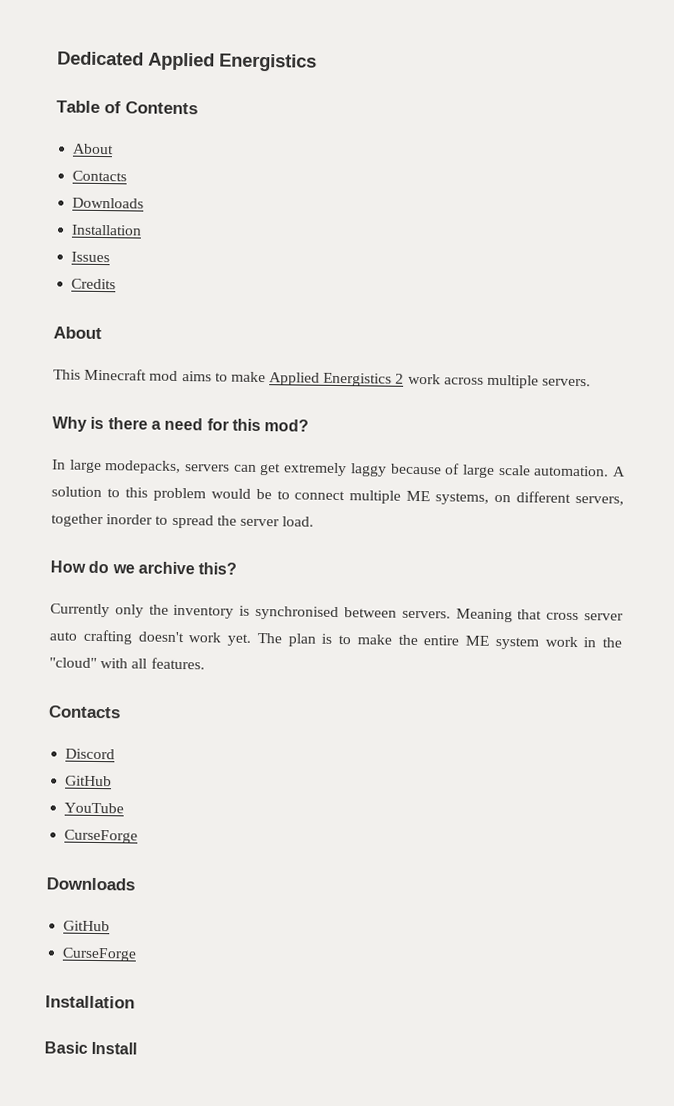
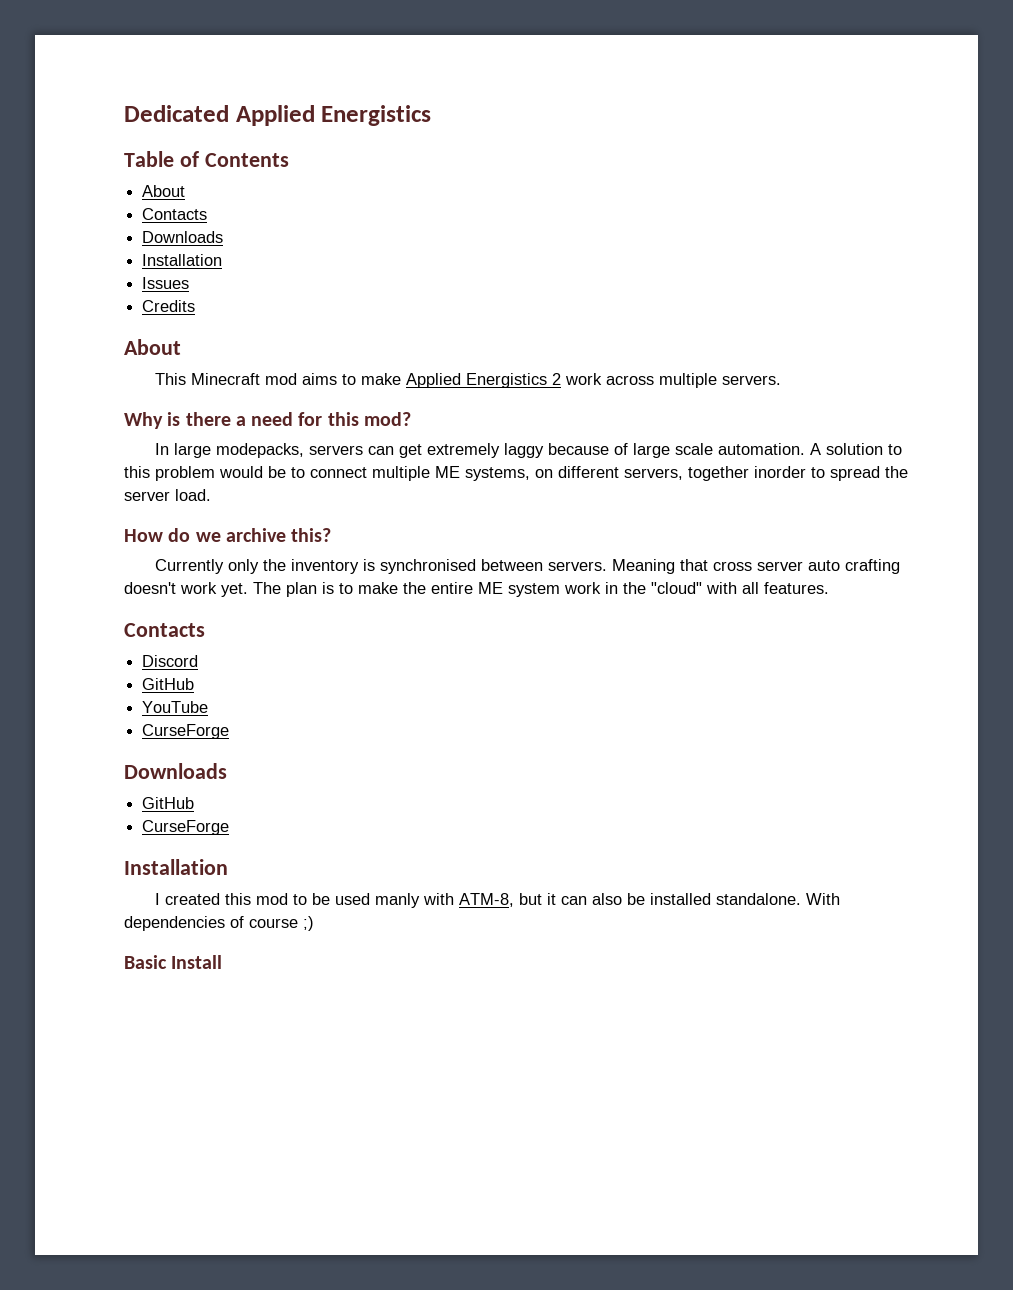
+ I created this mod to be used manly with ATM-8, but it can also be installed standalone. With dependencies of course ;)

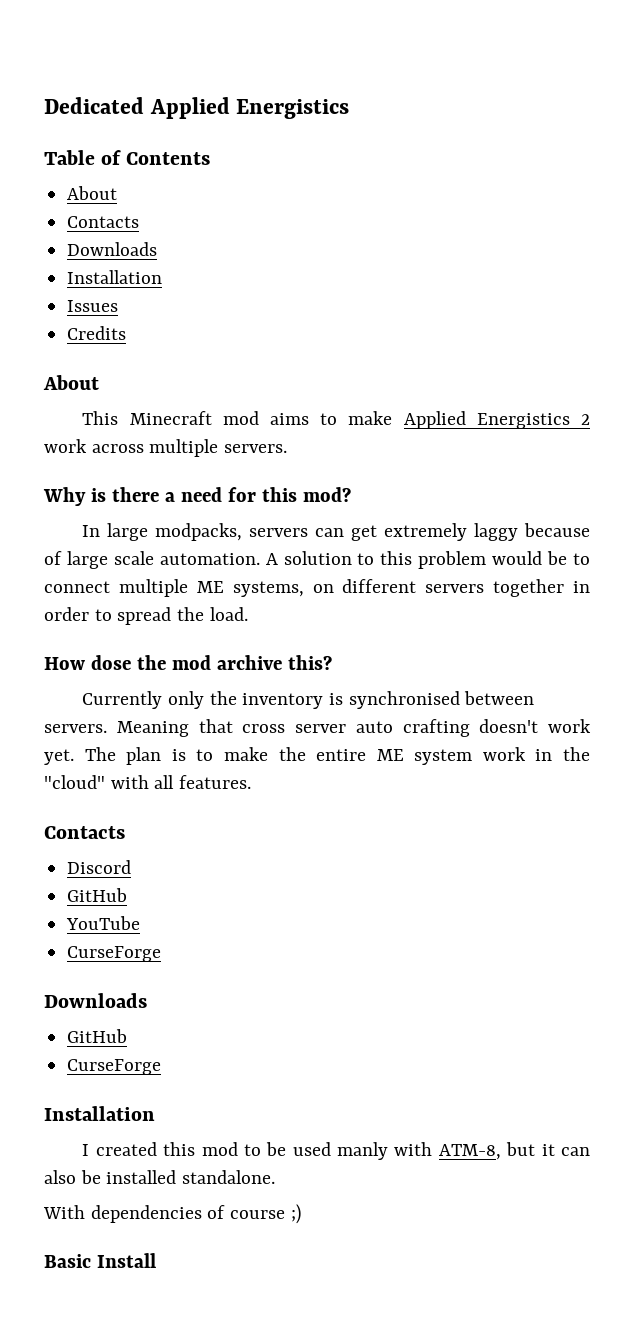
- In large modepacks, servers can get extremely laggy because of large scale automation.
+ In large modpacks, servers can get extremely laggy because of large scale automation.
- A solution to this problem would be to connect multiple ME systems, on different servers, together inorder to spread the server load.
+ A solution to this problem would be to connect multiple ME systems, on different servers together in order to spread the load.
- How do we archive this?
+ How dose the mod archive this?
- I created this mod to be used manly with ATM-8, but it can also be installed standalone. With dependencies of course ;)
+ I created this mod to be used manly with ATM-8, but it can also be installed standalone.
+ With dependencies of course ;)

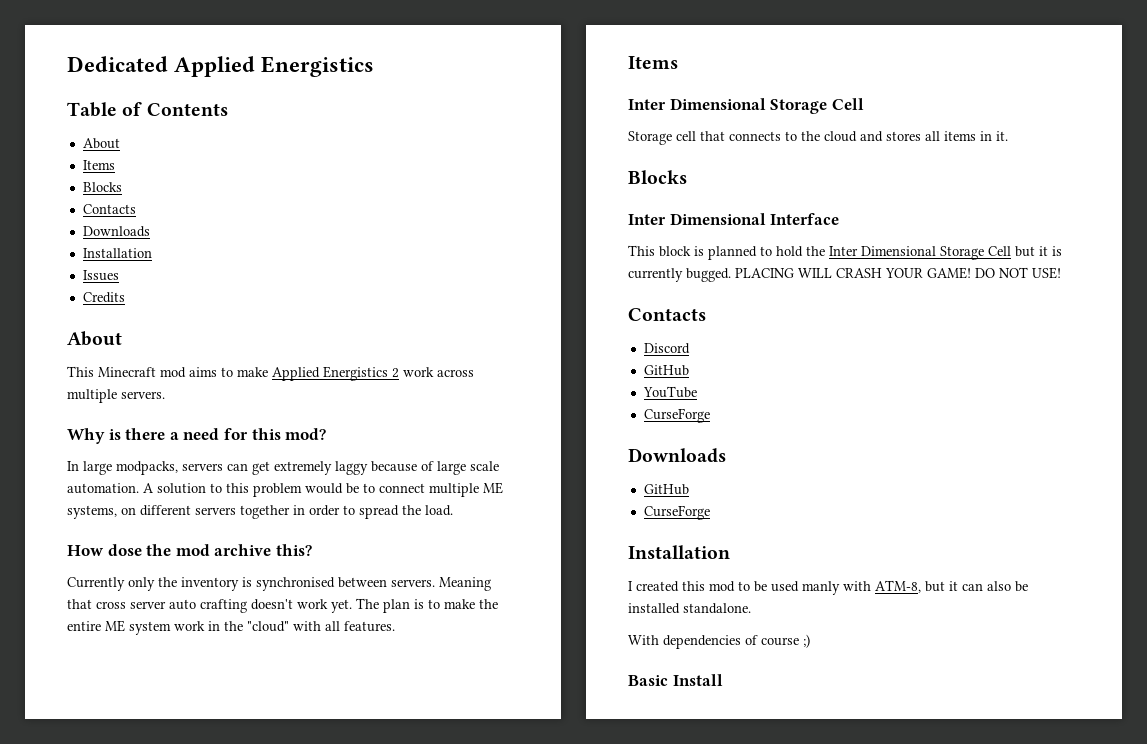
  Table of Contents
  About
+ Items
+ Blocks
  The plan is to make the entire ME system work in the "cloud" with all features.
+ Items
+ Inter Dimensional Storage Cell
+ Storage cell that connects to the cloud and stores all items in it.
+ Blocks
+ Inter Dimensional Interface
+ This block is planned to hold the Inter Dimensional Storage Cell but it is currently bugged. PLACING WILL CRASH YOUR GAME! DO NOT USE!

